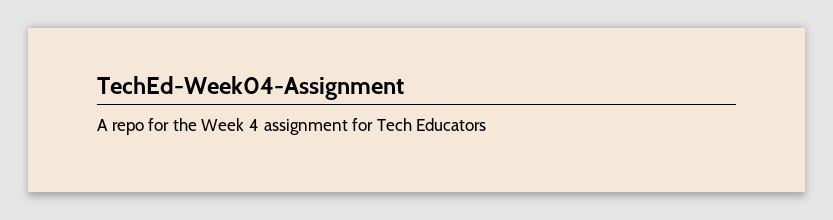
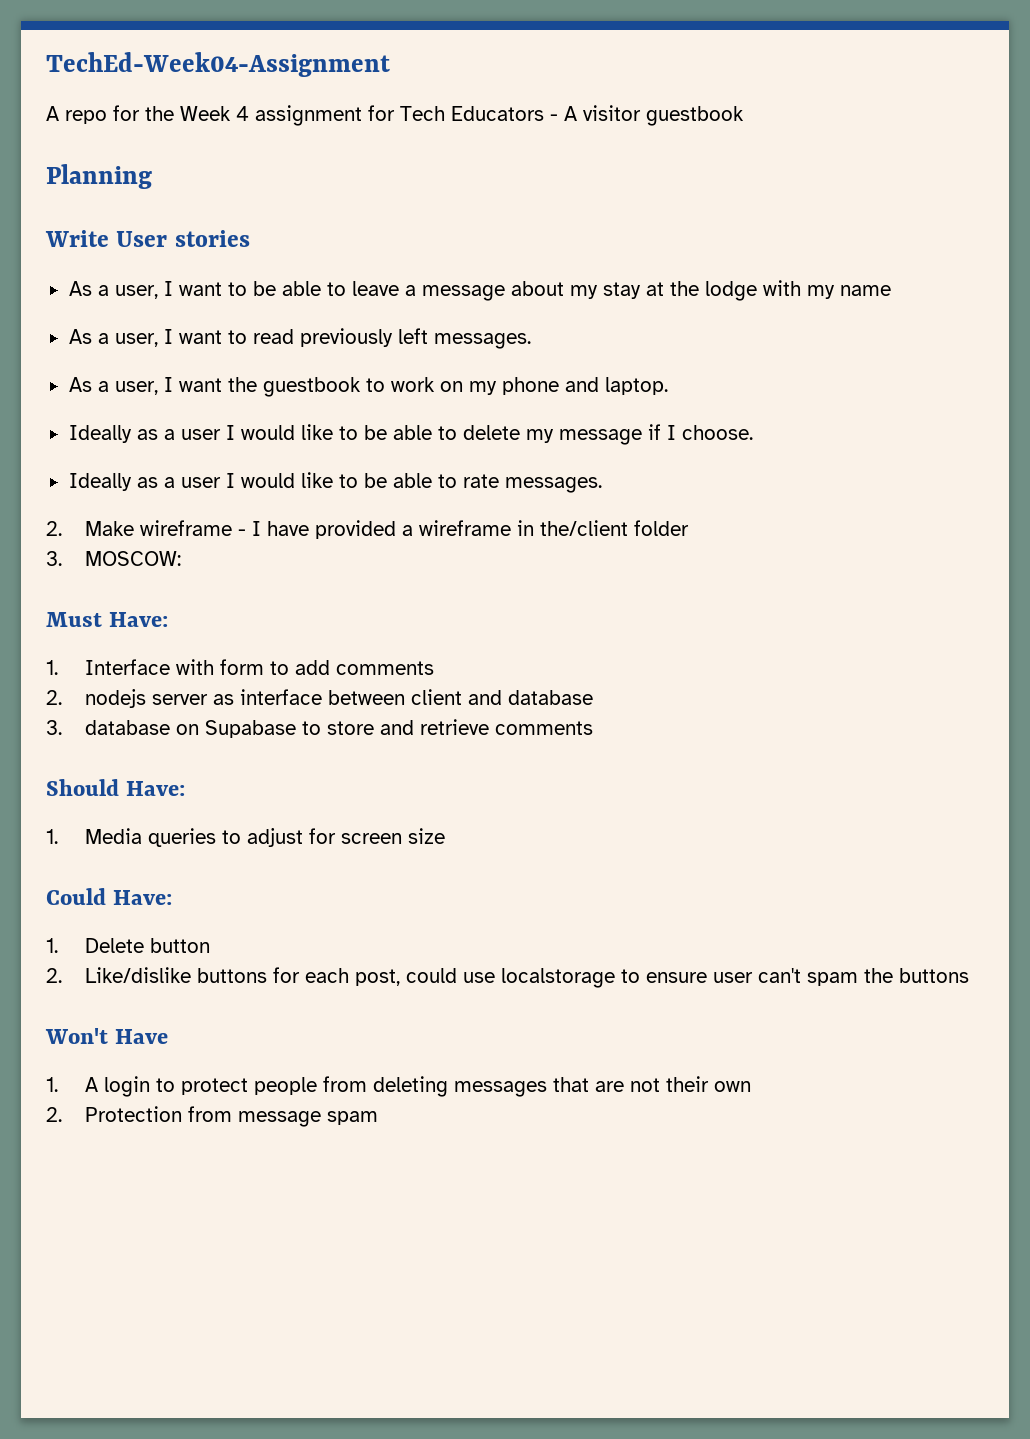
- A repo for the Week 4 assignment for Tech Educators
+ A repo for the Week 4 assignment for Tech Educators - A visitor guestbook
+ Planning
+ Write User stories
+ As a user, I want to be able to leave a message about my stay at the lodge with my name
+ As a user, I want to read previously left messages.
+ As a user, I want the guestbook to work on my phone and laptop.
+ Ideally as a user I would like to be able to delete my message if I choose.
+ Ideally as a user I would like to be able to rate messages.
+ 2. Make wireframe - I have provided a wireframe in the/client folder
+ 3. MOSCOW:
+ Must Have:
+ 1. Interface with form to add comments
+ 2. nodejs server as interface between client and database
+ 3. database on Supabase to store and retrieve comments
+ Should Have:
+ 1. Media queries to adjust for screen size
+ Could Have:
+ 1. Delete button
+ 2. Like/dislike buttons for each post, could use localstorage to ensure user can't spam the buttons
+ Won't Have
+ 1. A login to protect people from deleting messages that are not their own
+ 2. Protection from message spam

